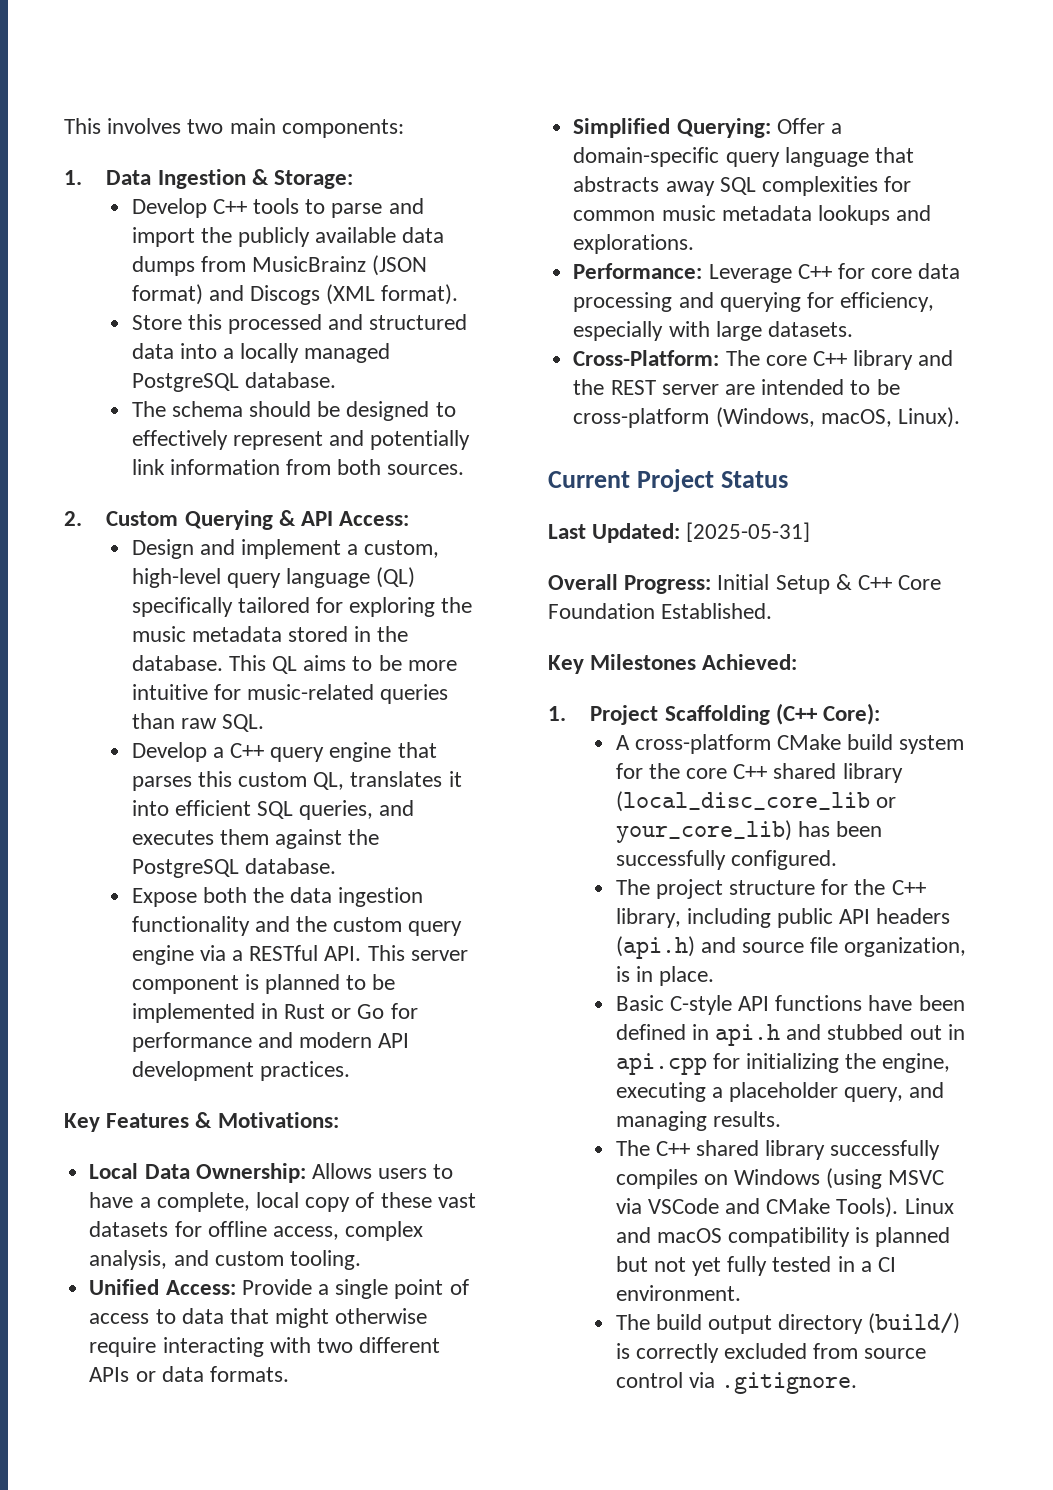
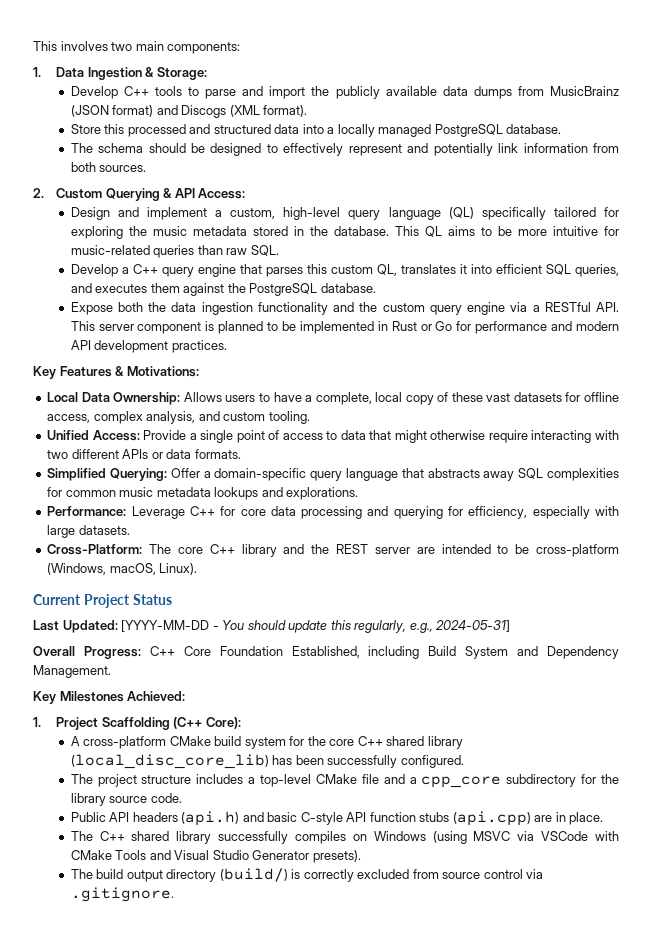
- Last Updated: [2025-05-31]
- Overall Progress: Initial Setup & C++ Core Foundation Established.
+ Last Updated: [YYYY-MM-DD - You should update this regularly, e.g., 2024-05-31]
+ Overall Progress: C++ Core Foundation Established, including Build System and Dependency Management.
- A cross-platform CMake build system for the core C++ shared library (local_disc_core_lib or your_core_lib) has been successfully configured.
+ A cross-platform CMake build system for the core C++ shared library (local_disc_core_lib) has been successfully configured.
- The project structure for the C++ library, including public API headers (api.h) and source file organization, is in place.
- Basic C-style API functions have been defined in api.h and stubbed out in api.cpp for initializing the engine, executing a placeholder query, and managing results.
+ The project structure includes a top-level CMake file and a cpp_core subdirectory for the library source code.
+ Public API headers (api.h) and basic C-style API function stubs (api.cpp) are in place.
- The C++ shared library successfully compiles on Windows (using MSVC via VSCode and CMake Tools). Linux and macOS compatibility is planned but not yet fully tested in a CI environment.
+ The C++ shared library successfully compiles on Windows (using MSVC via VSCode with CMake Tools and Visual Studio Generator presets).

